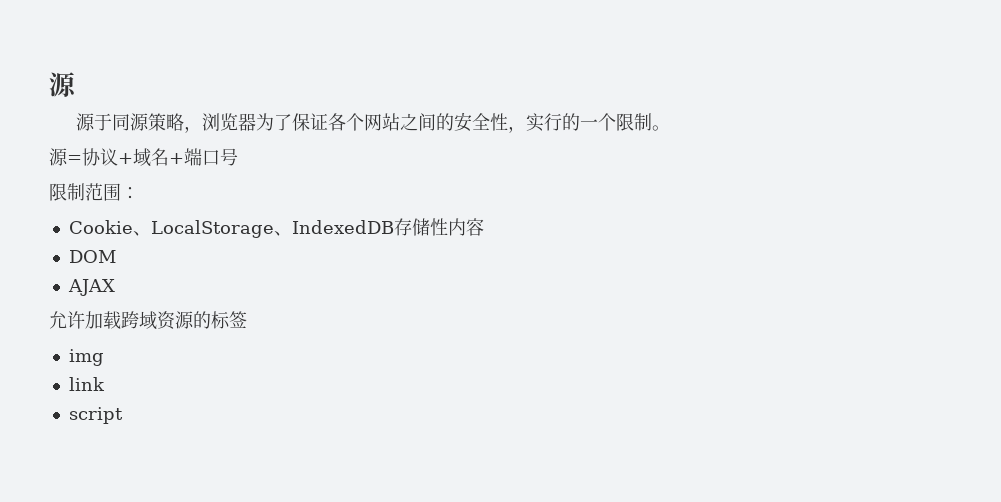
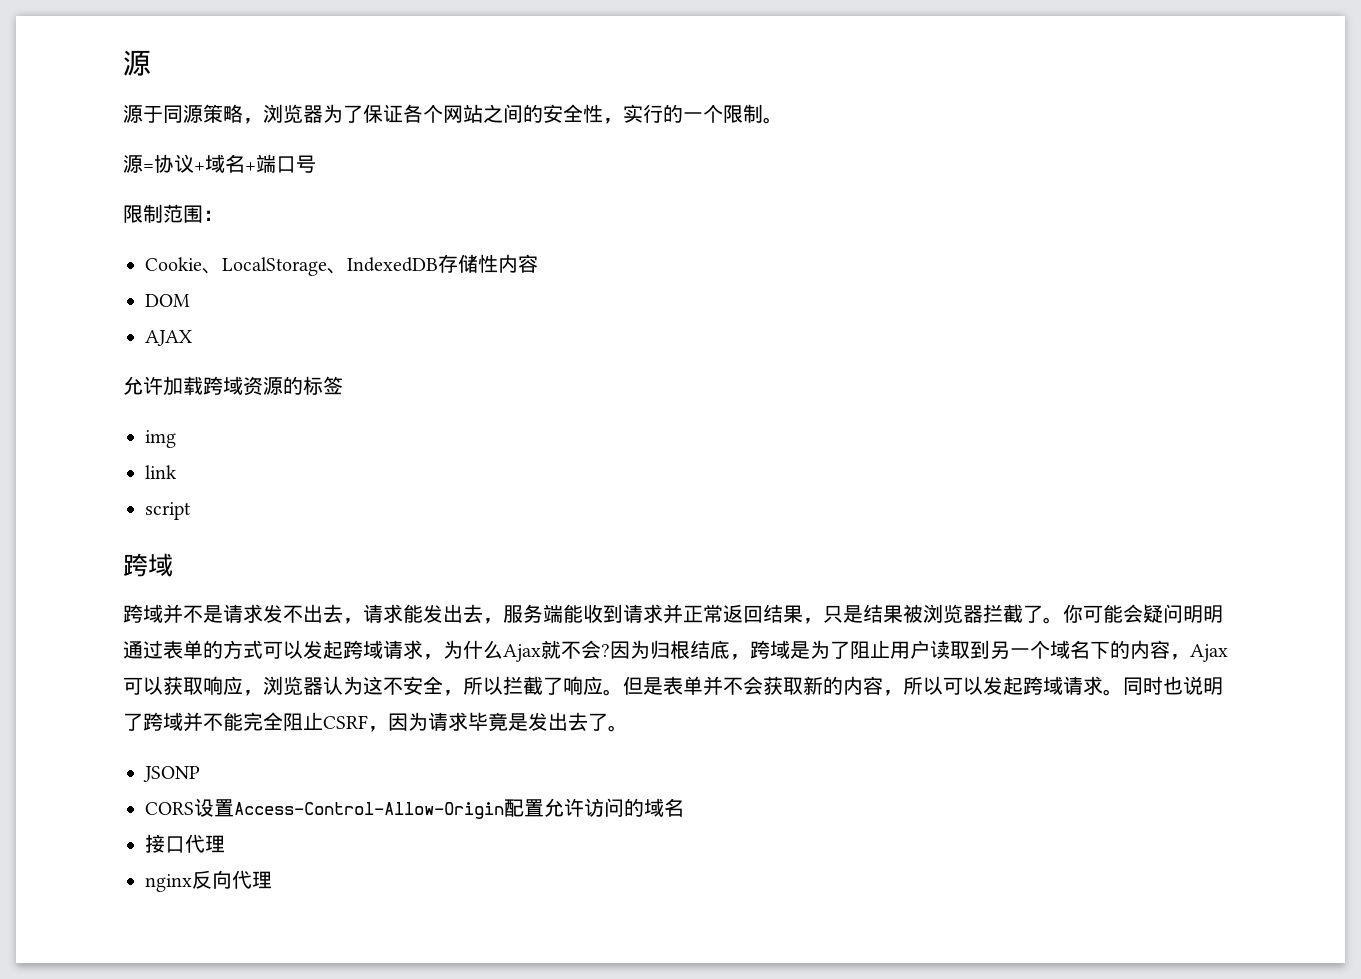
  script
+ 跨域
+ 跨域并不是请求发不出去，请求能发出去，服务端能收到请求并正常返回结果，只是结果被浏览器拦截了。你可能会疑问明明通过表单的方式可以发起跨域请求，为什么Ajax就不会?因为归根结底，跨域是为了阻止用户读取到另一个域名下的内容，Ajax可以获取响应，浏览器认为这不安全，所以拦截了响应。但是表单并不会获取新的内容，所以可以发起跨域请求。同时也说明了跨域并不能完全阻止CSRF，因为请求毕竟是发出去了。
+ JSONP
+ CORS设置Access-Control-Allow-Origin配置允许访问的域名
+ 接口代理
+ nginx反向代理

